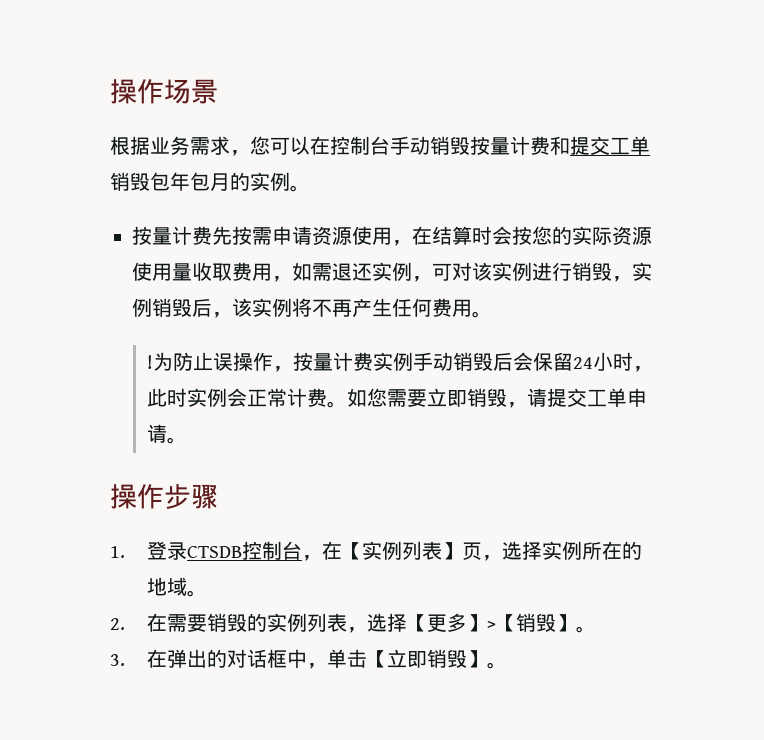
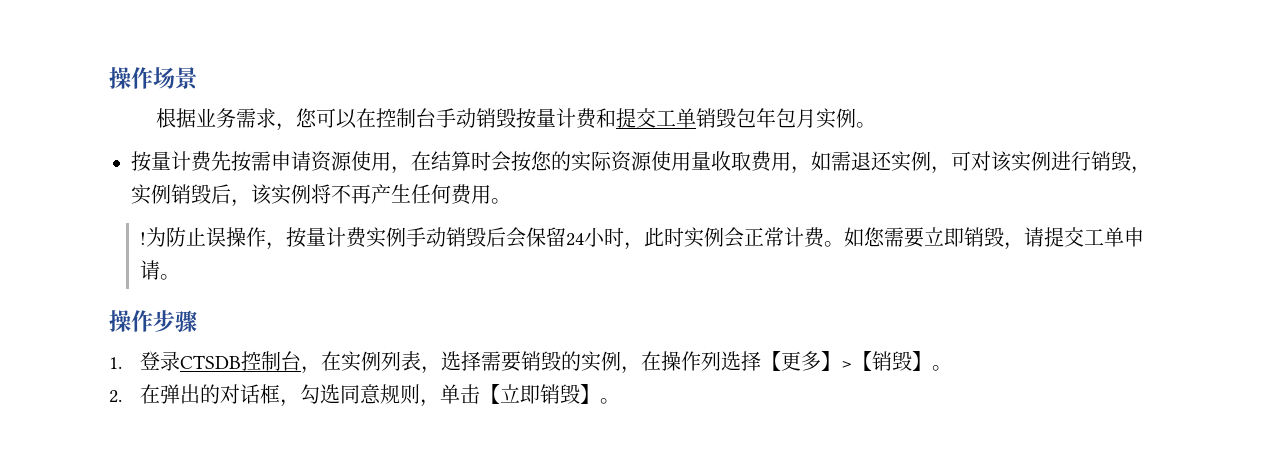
- 根据业务需求，您可以在控制台手动销毁按量计费和提交工单销毁包年包月的实例。
+ 根据业务需求，您可以在控制台手动销毁按量计费和提交工单销毁包年包月实例。
- 1.登录CTSDB控制台，在【实例列表】页，选择实例所在的地域。
- 2.在需要销毁的实例列表，选择【更多】>【销毁】。
+ 1.登录CTSDB控制台，在实例列表，选择需要销毁的实例，在操作列选择【更多】>【销毁】。
- 3.在弹出的对话框中，单击【立即销毁】。
+ 2.在弹出的对话框，勾选同意规则，单击【立即销毁】。

